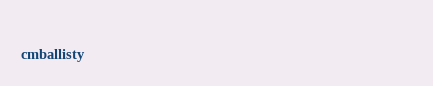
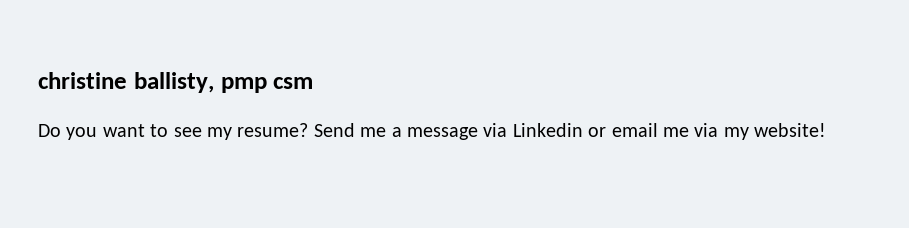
- cmballisty
+ christine ballisty, pmp csm
+ Do you want to see my resume? Send me a message via Linkedin or email me via my website!

